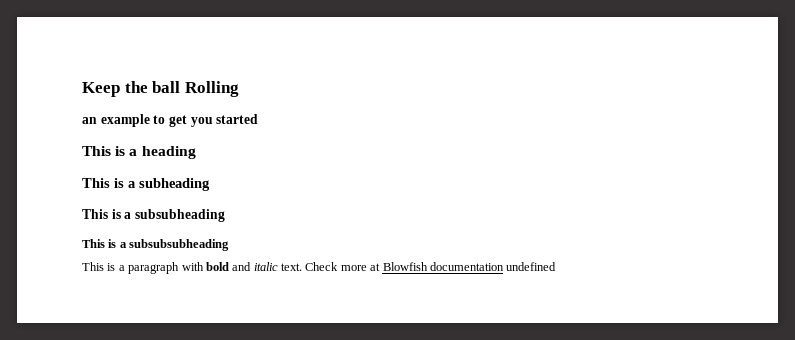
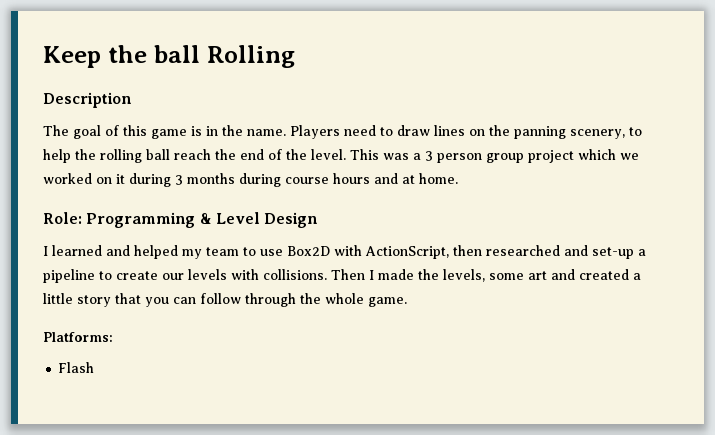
- an example to get you started
- This is a heading
- This is a subheading
- This is a subsubheading
- This is a subsubsubheading
- This is a paragraph with bold and italic text. Check more at Blowfish documentation undefined
+ Description
+ The goal of this game is in the name. Players need to draw lines on the panning scenery, to help the rolling ball reach the end of the level. This was a 3 person group project which we worked on it during 3 months during course hours and at home.
+ Role: Programming & Level Design
+ I learned and helped my team to use Box2D with ActionScript, then researched and set-up a pipeline to create our levels with collisions. Then I made the levels, some art and created a little story that you can follow through the whole game.
+ Platforms:
+ Flash

